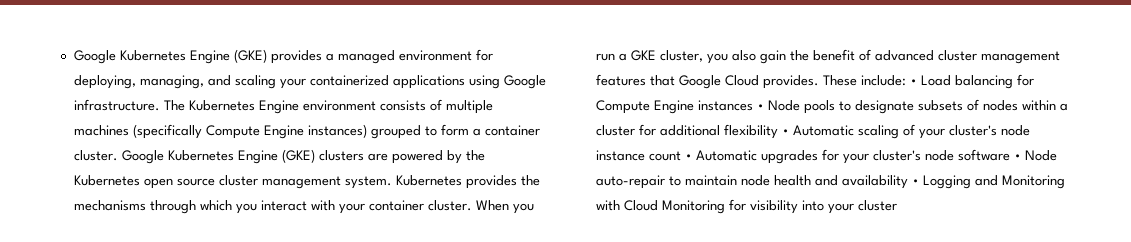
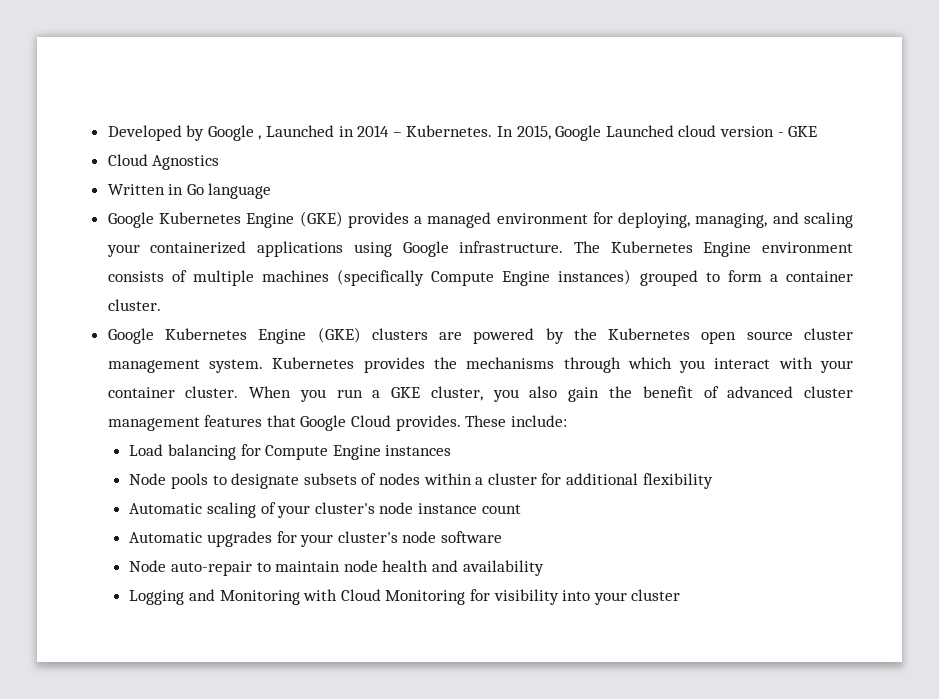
+ Developed by Google , Launched in 2014 – Kubernetes. In 2015, Google Launched cloud version - GKE
+ Cloud Agnostics
+ Written in Go language
- The Kubernetes Engine environment consists of multiple machines (specifically Compute Engine instances) grouped to form a container cluster. Google Kubernetes Engine (GKE) clusters are powered by the Kubernetes open source cluster management system.
+ The Kubernetes Engine environment consists of multiple machines (specifically Compute Engine instances) grouped to form a container cluster.
+ Google Kubernetes Engine (GKE) clusters are powered by the Kubernetes open source cluster management system.
- These include: • Load balancing for Compute Engine instances • Node pools to designate subsets of nodes within a cluster for additional flexibility • Automatic scaling of your cluster's node instance count • Automatic upgrades for your cluster's node software • Node auto-repair to maintain node health and availability • Logging and Monitoring with Cloud Monitoring for visibility into your cluster
+ These include:
+ Load balancing for Compute Engine instances
+ Node pools to designate subsets of nodes within a cluster for additional flexibility
+ Automatic scaling of your cluster's node instance count
+ Automatic upgrades for your cluster's node software
+ Node auto-repair to maintain node health and availability
+ Logging and Monitoring with Cloud Monitoring for visibility into your cluster

